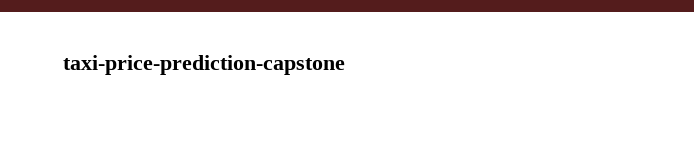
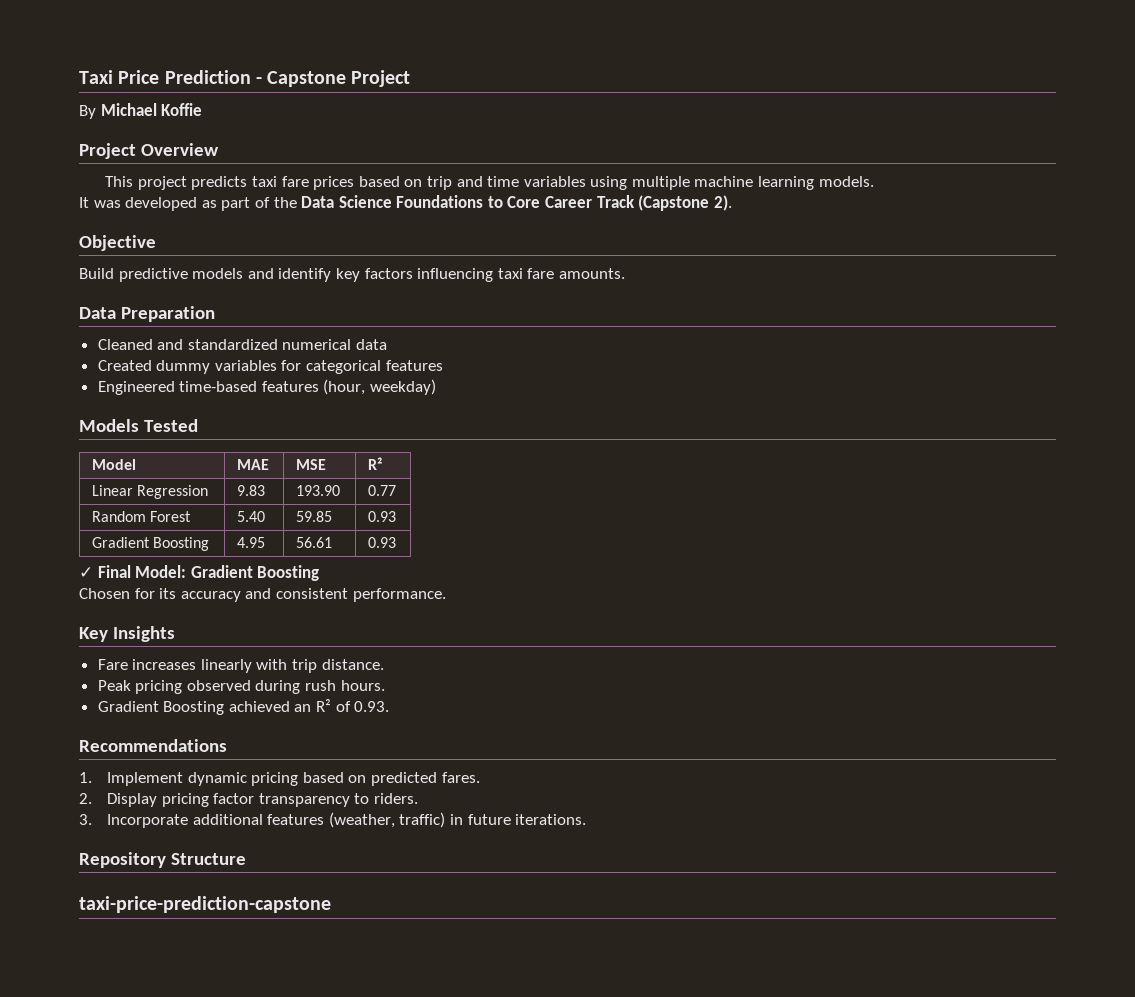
+ Taxi Price Prediction - Capstone Project
+ By Michael Koffie
+ Project Overview
+ This project predicts taxi fare prices based on trip and time variables using multiple machine learning models.
+ It was developed as part of the Data Science Foundations to Core Career Track (Capstone 2).
+ Objective
+ Build predictive models and identify key factors influencing taxi fare amounts.
+ Data Preparation
+ Cleaned and standardized numerical data
+ Created dummy variables for categorical features
+ Engineered time-based features (hour, weekday)
+ Models Tested
+ Model | MAE | MSE | R²
+ Linear Regression | 9.83 | 193.90 | 0.77
+ Random Forest | 5.40 | 59.85 | 0.93
+ Gradient Boosting | 4.95 | 56.61 | 0.93
+ ✓ Final Model: Gradient Boosting
+ Chosen for its accuracy and consistent performance.
+ Key Insights
+ Fare increases linearly with trip distance.
+ Peak pricing observed during rush hours.
+ Gradient Boosting achieved an R² of 0.93.
+ Recommendations
+ 1. Implement dynamic pricing based on predicted fares.
+ 2. Display pricing factor transparency to riders.
+ 3. Incorporate additional features (weather, traffic) in future iterations.
+ Repository Structure

